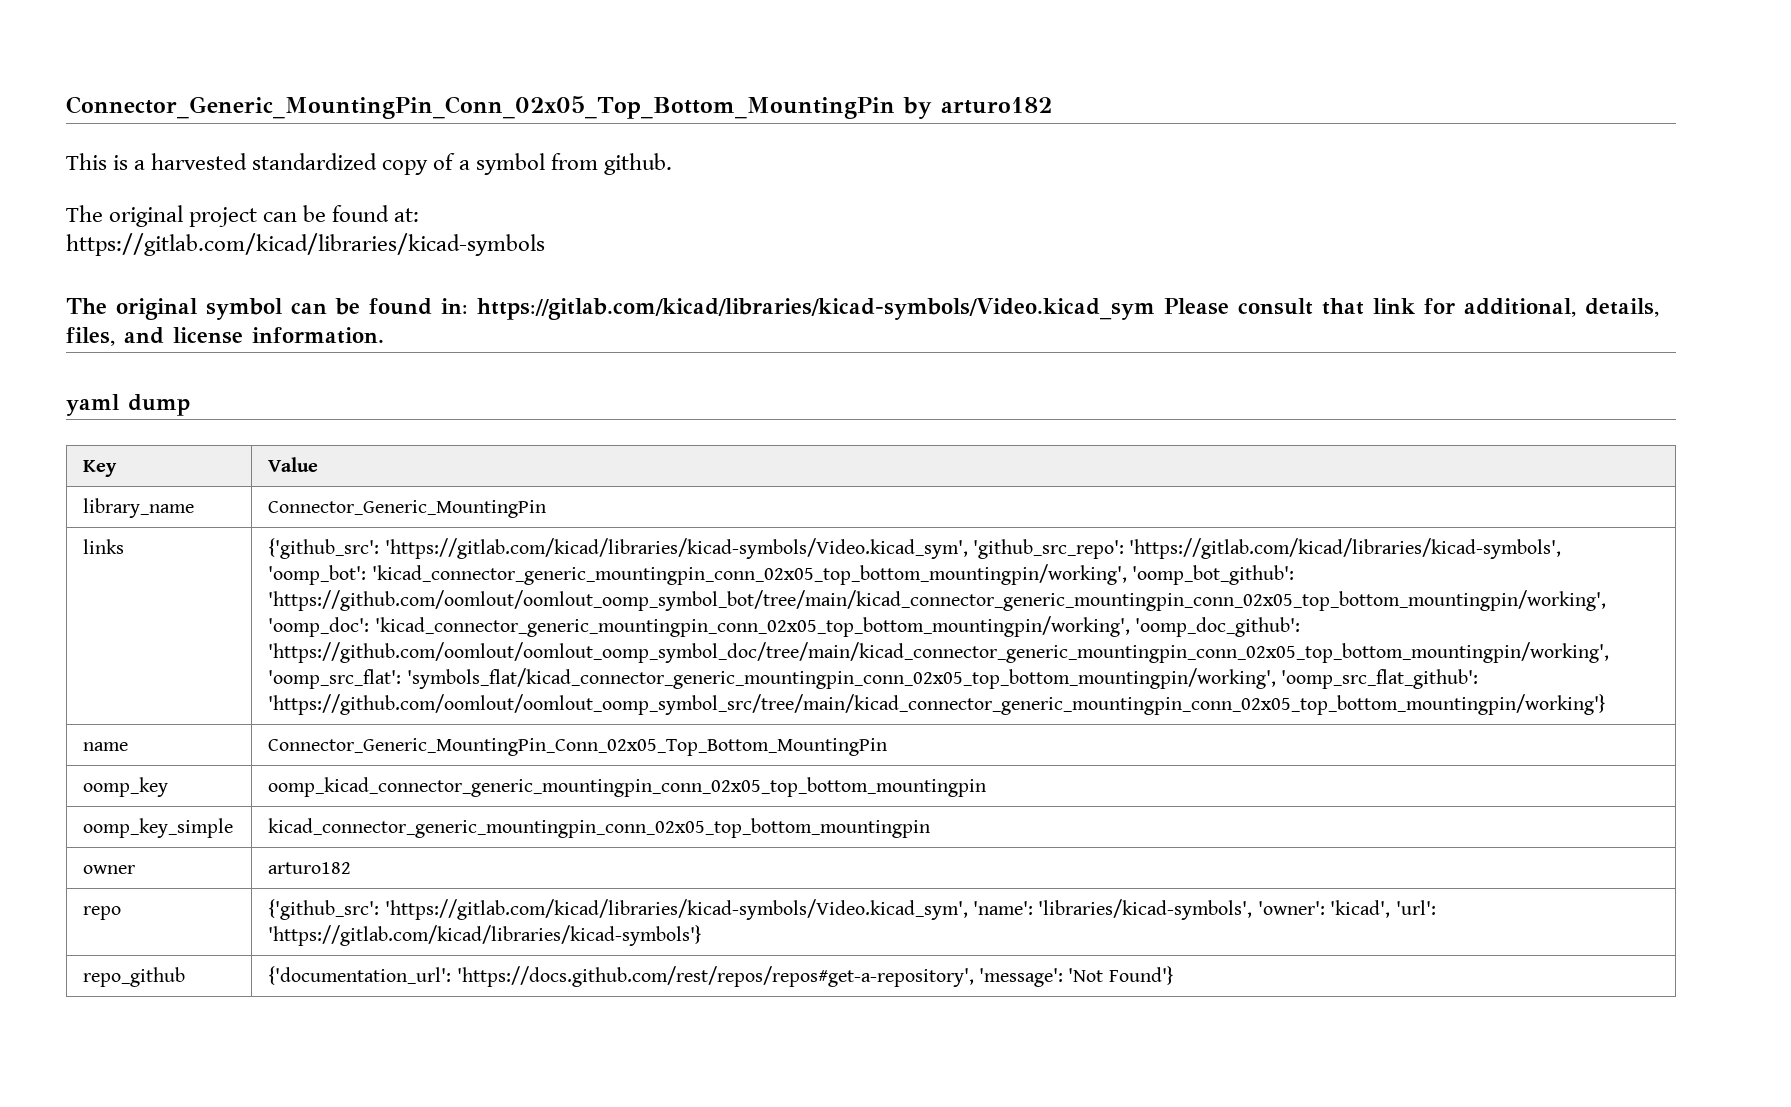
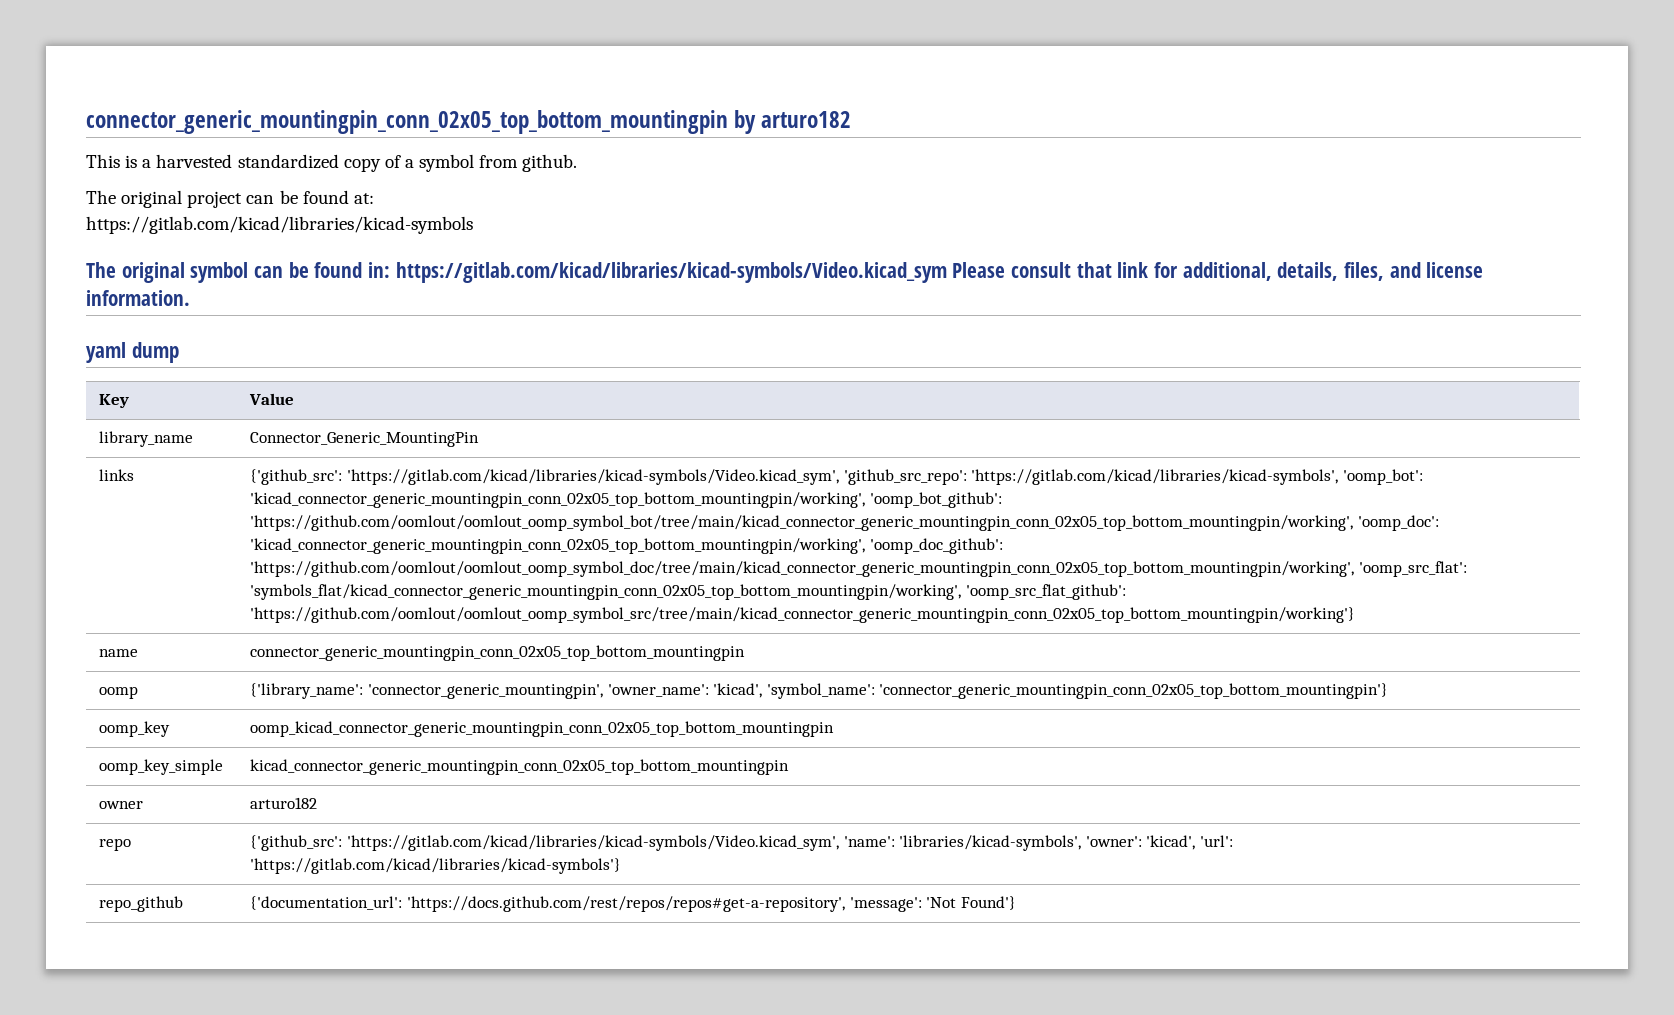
- Connector_Generic_MountingPin_Conn_02x05_Top_Bottom_MountingPin by arturo182
+ connector_generic_mountingpin_conn_02x05_top_bottom_mountingpin by arturo182
- name | Connector_Generic_MountingPin_Conn_02x05_Top_Bottom_MountingPin
+ name | connector_generic_mountingpin_conn_02x05_top_bottom_mountingpin
+ oomp | {'library_name': 'connector_generic_mountingpin', 'owner_name': 'kicad', 'symbol_name': 'connector_generic_mountingpin_conn_02x05_top_bottom_mountingpin'}

